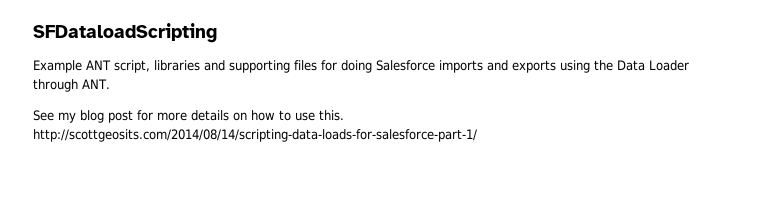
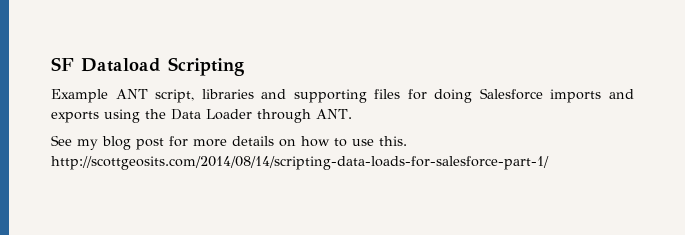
- SFDataloadScripting
+ SF Dataload Scripting

